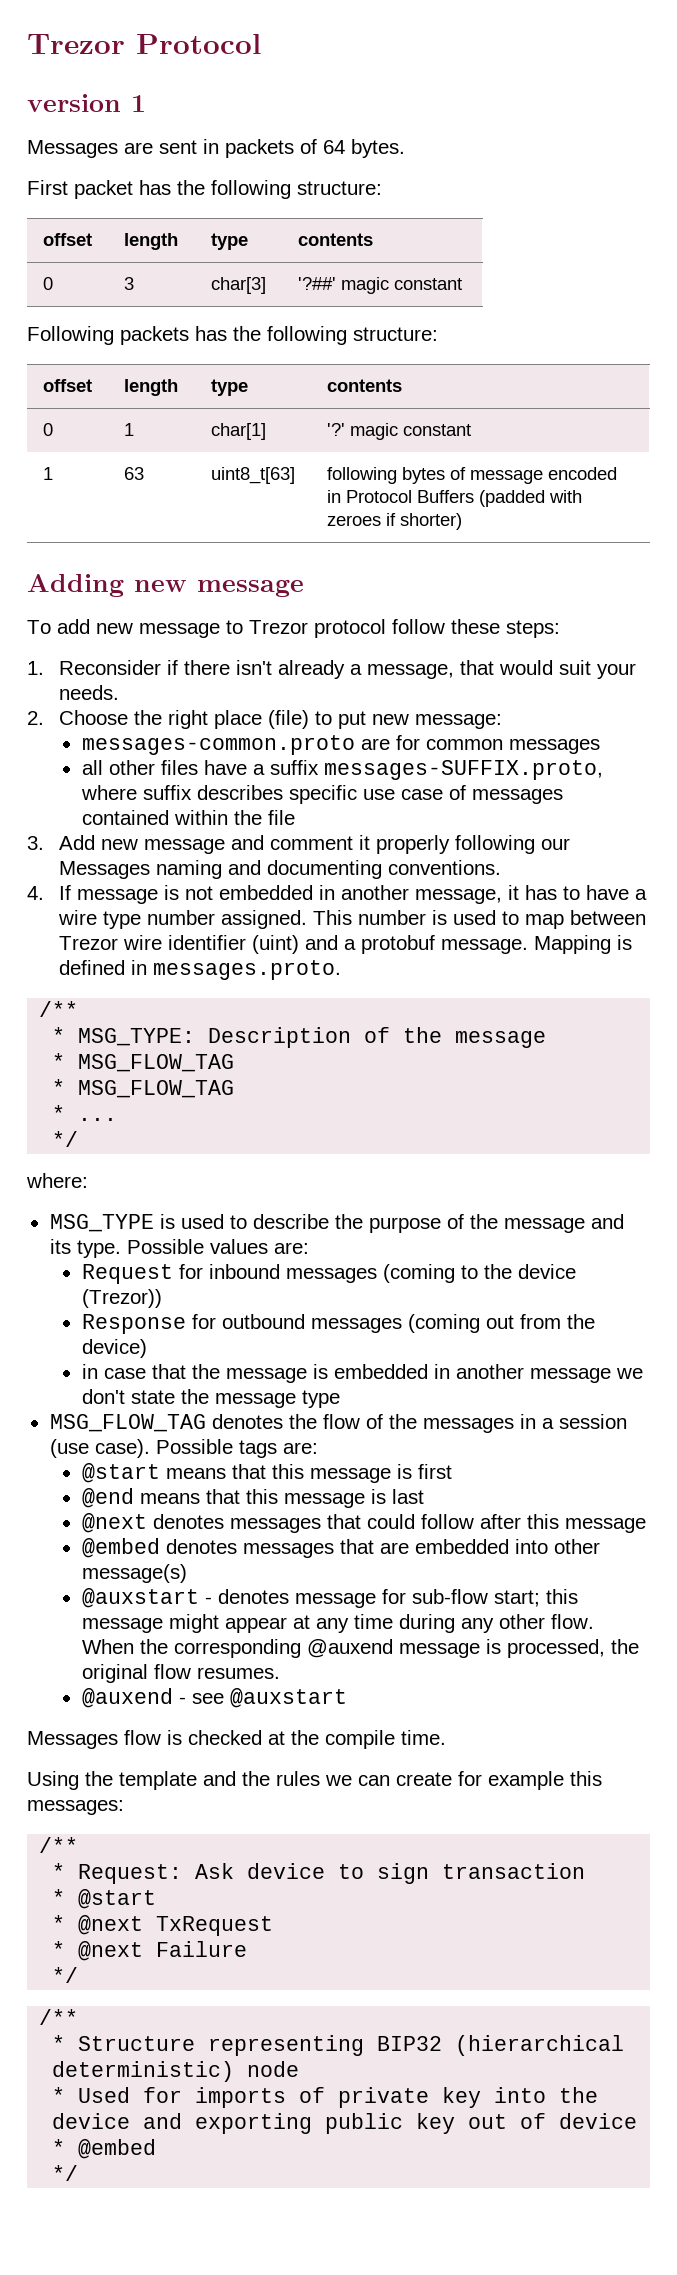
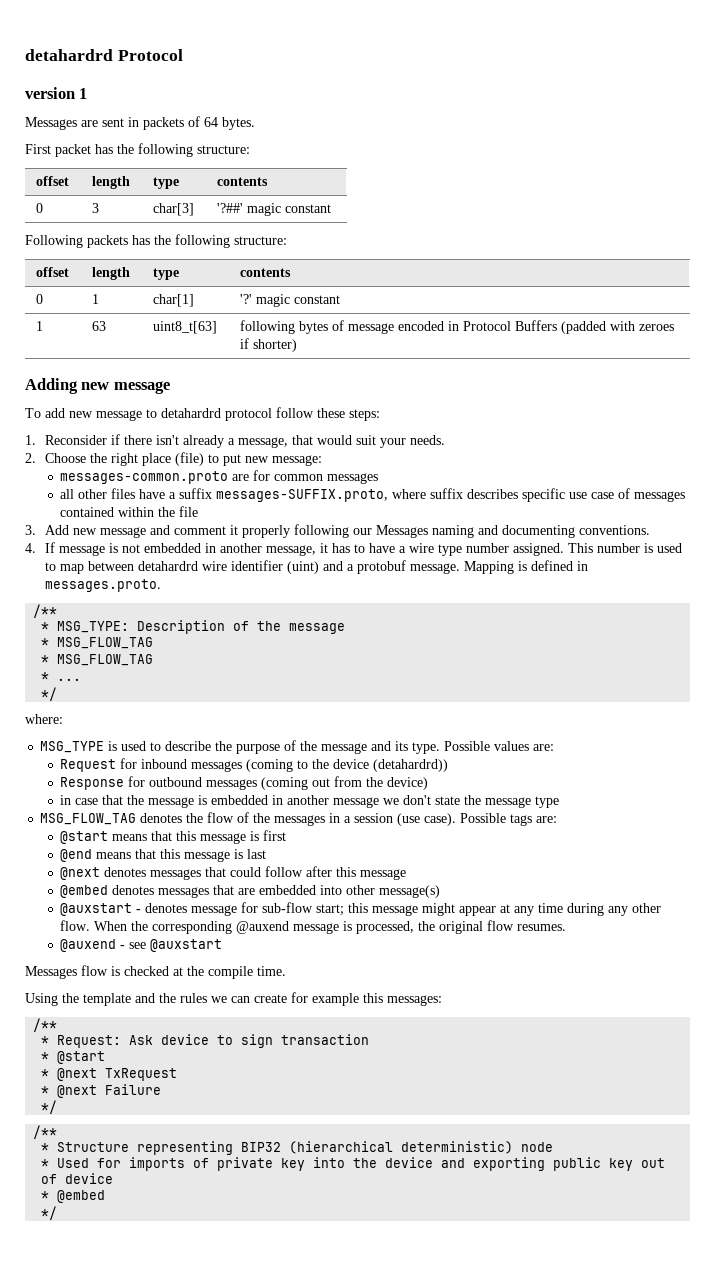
- Trezor Protocol
+ detahardrd Protocol
- To add new message to Trezor protocol follow these steps:
+ To add new message to detahardrd protocol follow these steps:
- This number is used to map between Trezor wire identifier (uint) and a protobuf message.
+ This number is used to map between detahardrd wire identifier (uint) and a protobuf message.
- Request for inbound messages (coming to the device (Trezor))
+ Request for inbound messages (coming to the device (detahardrd))

